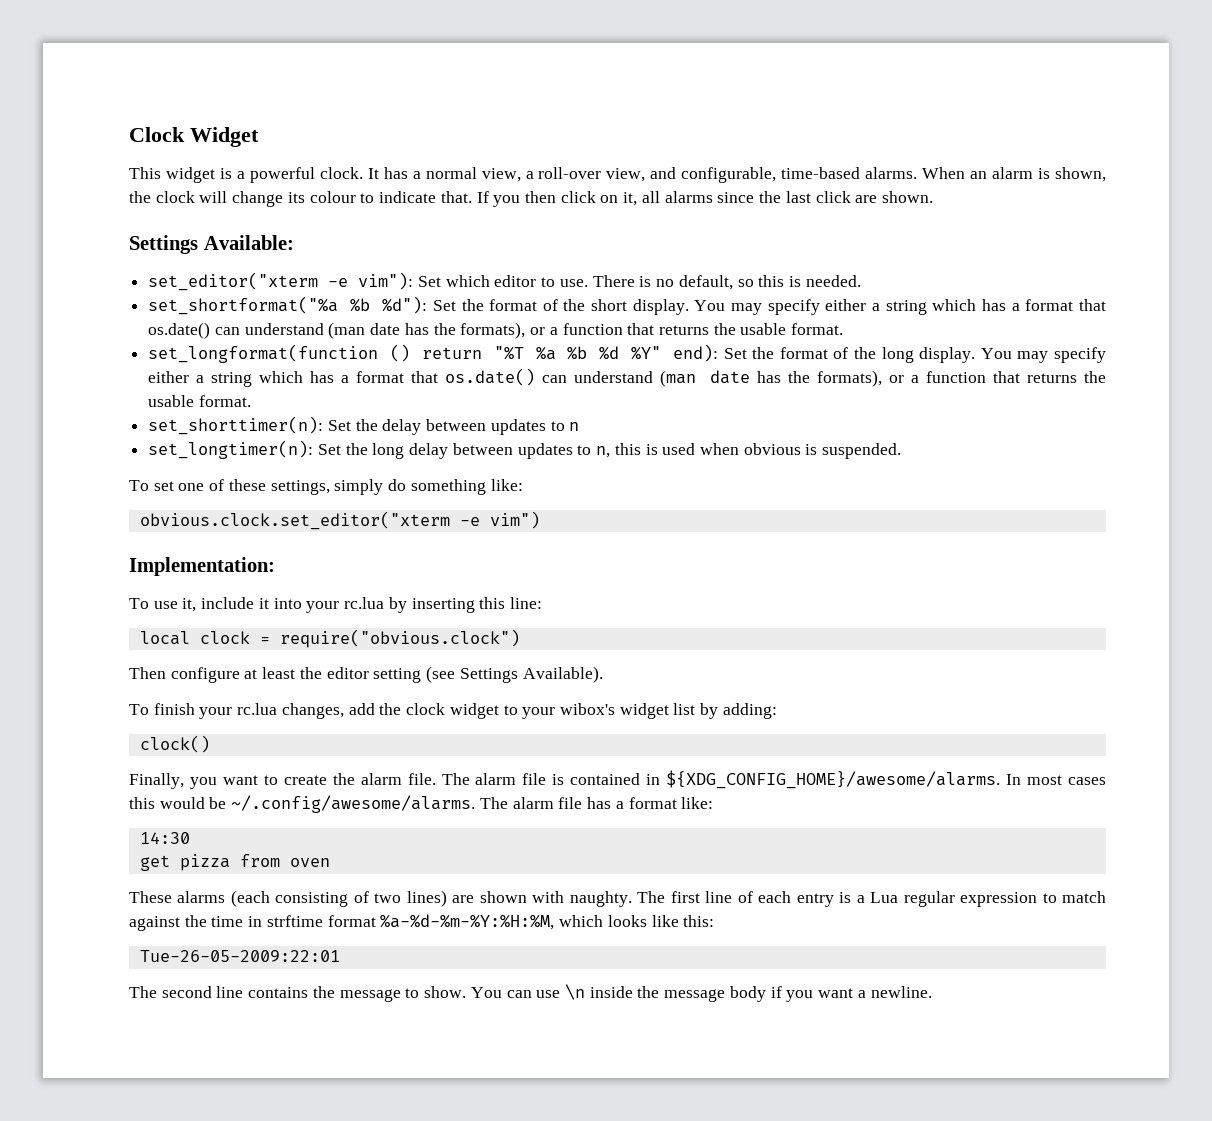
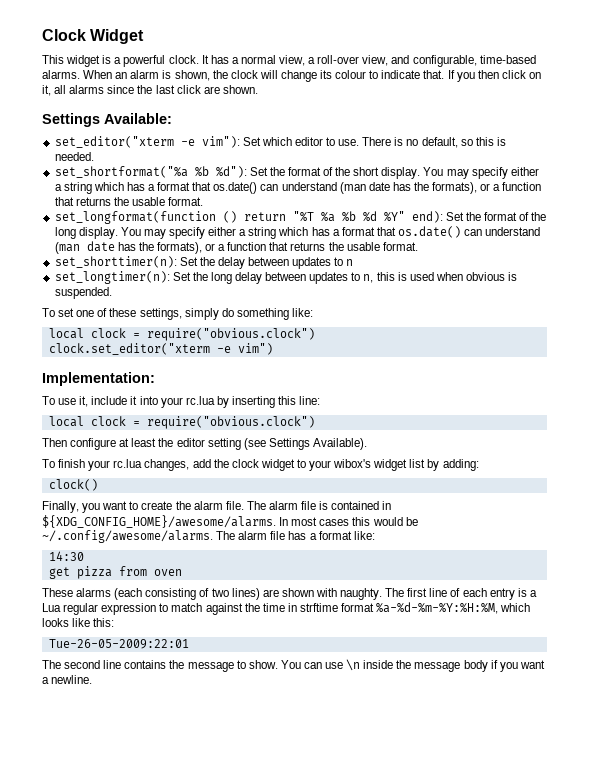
  To set one of these settings, simply do something like:
- obvious.clock.set_editor("xterm -e vim")
+ local clock = require("obvious.clock")
+ clock.set_editor("xterm -e vim")

